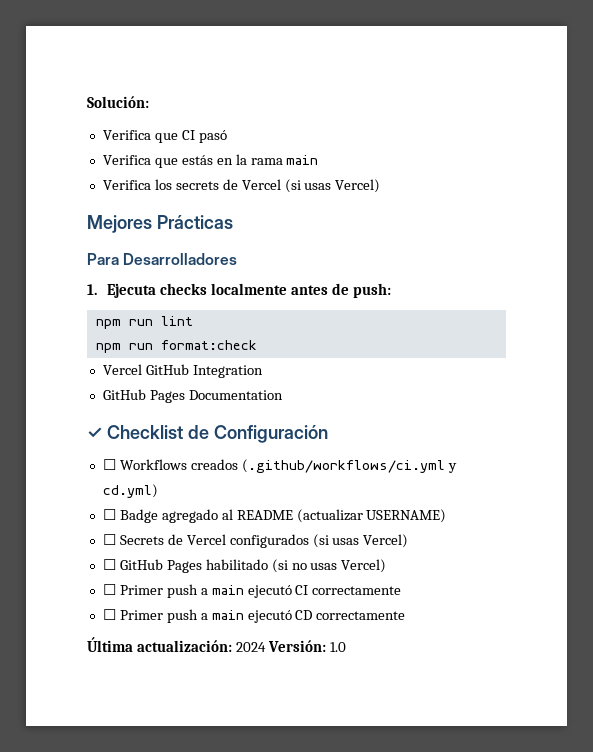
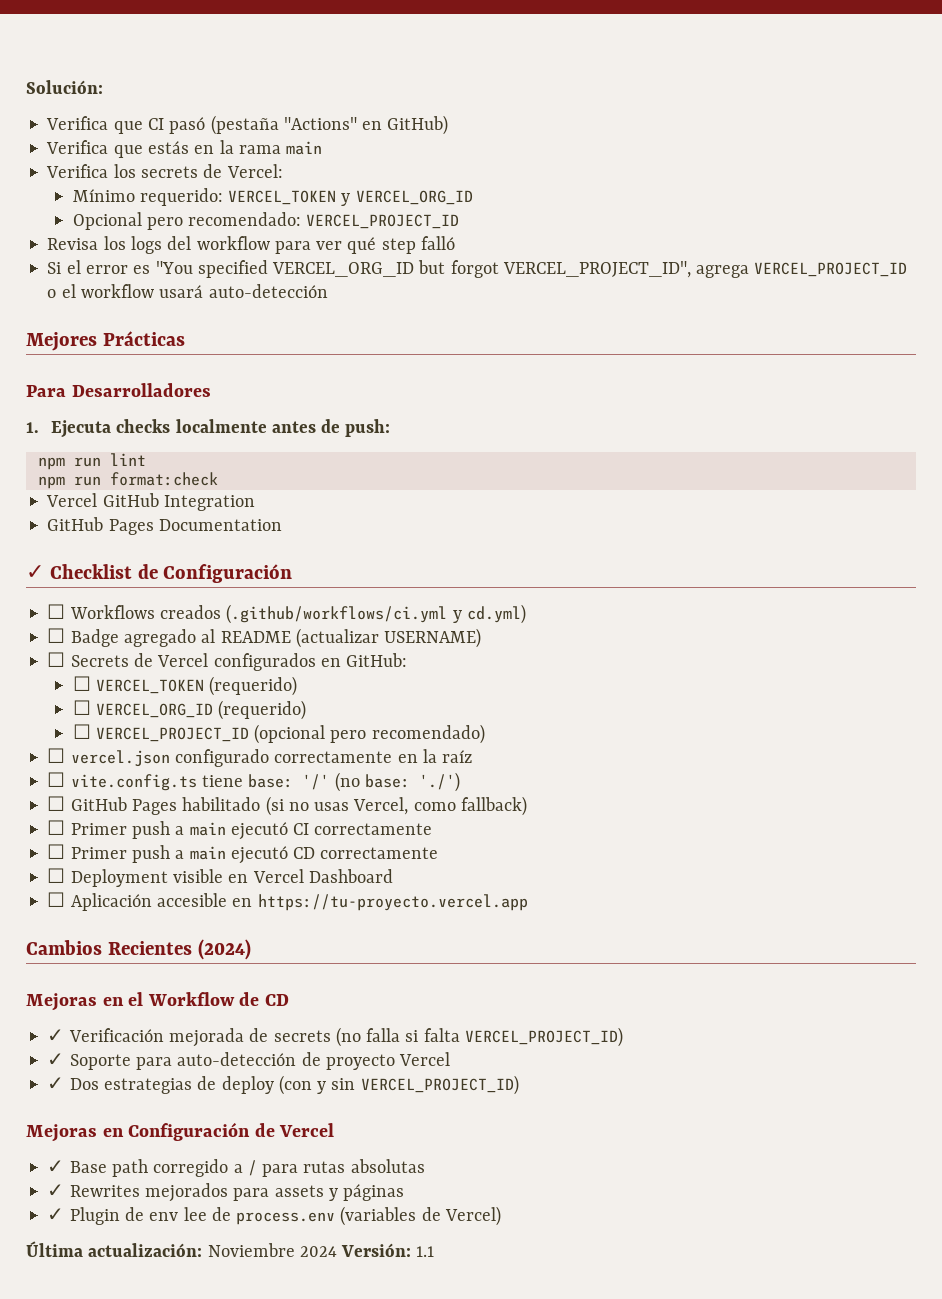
- Verifica que CI pasó
+ Verifica que CI pasó (pestaña "Actions" en GitHub)
- Verifica los secrets de Vercel (si usas Vercel)
+ Verifica los secrets de Vercel:
+ Mínimo requerido: VERCEL_TOKEN y VERCEL_ORG_ID
+ Opcional pero recomendado: VERCEL_PROJECT_ID
+ Revisa los logs del workflow para ver qué step falló
+ Si el error es "You specified VERCEL_ORG_ID but forgot VERCEL_PROJECT_ID", agrega VERCEL_PROJECT_ID o el workflow usará auto-detección
- ☐ Secrets de Vercel configurados (si usas Vercel)
+ ☐ Secrets de Vercel configurados en GitHub:
+ ☐ VERCEL_TOKEN (requerido)
+ ☐ VERCEL_ORG_ID (requerido)
+ ☐ VERCEL_PROJECT_ID (opcional pero recomendado)
+ ☐ vercel.json configurado correctamente en la raíz
+ ☐ vite.config.ts tiene base: '/' (no base: './')
- ☐ GitHub Pages habilitado (si no usas Vercel)
+ ☐ GitHub Pages habilitado (si no usas Vercel, como fallback)
+ ☐ Deployment visible en Vercel Dashboard
+ ☐ Aplicación accesible en https://tu-proyecto.vercel.app
+ Cambios Recientes (2024)
+ Mejoras en el Workflow de CD
+ ✓ Verificación mejorada de secrets (no falla si falta VERCEL_PROJECT_ID)
+ ✓ Soporte para auto-detección de proyecto Vercel
+ ✓ Dos estrategias de deploy (con y sin VERCEL_PROJECT_ID)
+ Mejoras en Configuración de Vercel
+ ✓ Base path corregido a / para rutas absolutas
+ ✓ Rewrites mejorados para assets y páginas
+ ✓ Plugin de env lee de process.env (variables de Vercel)
- Última actualización: 2024 Versión: 1.0
+ Última actualización: Noviembre 2024 Versión: 1.1

